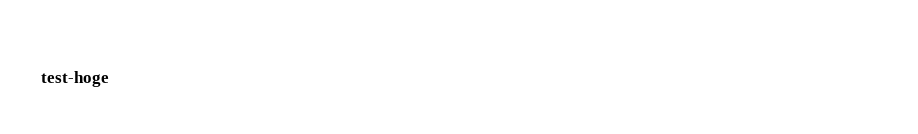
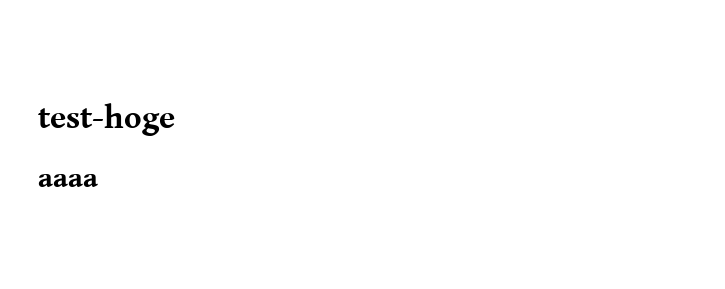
+ aaaa

